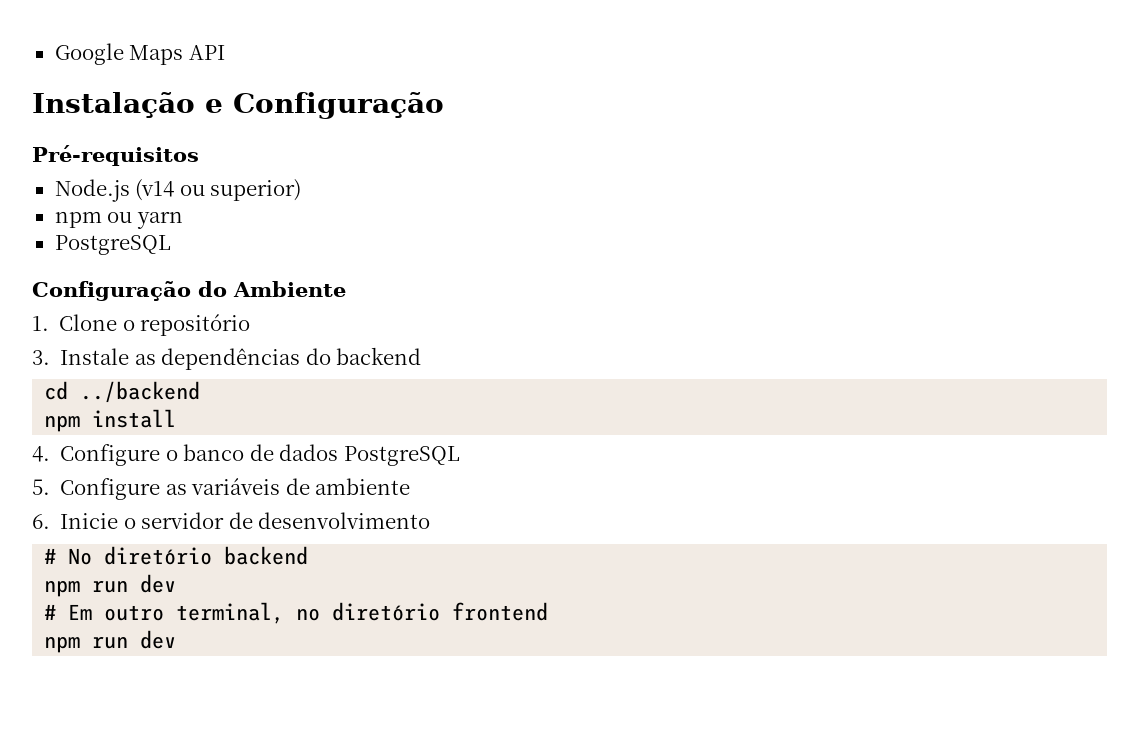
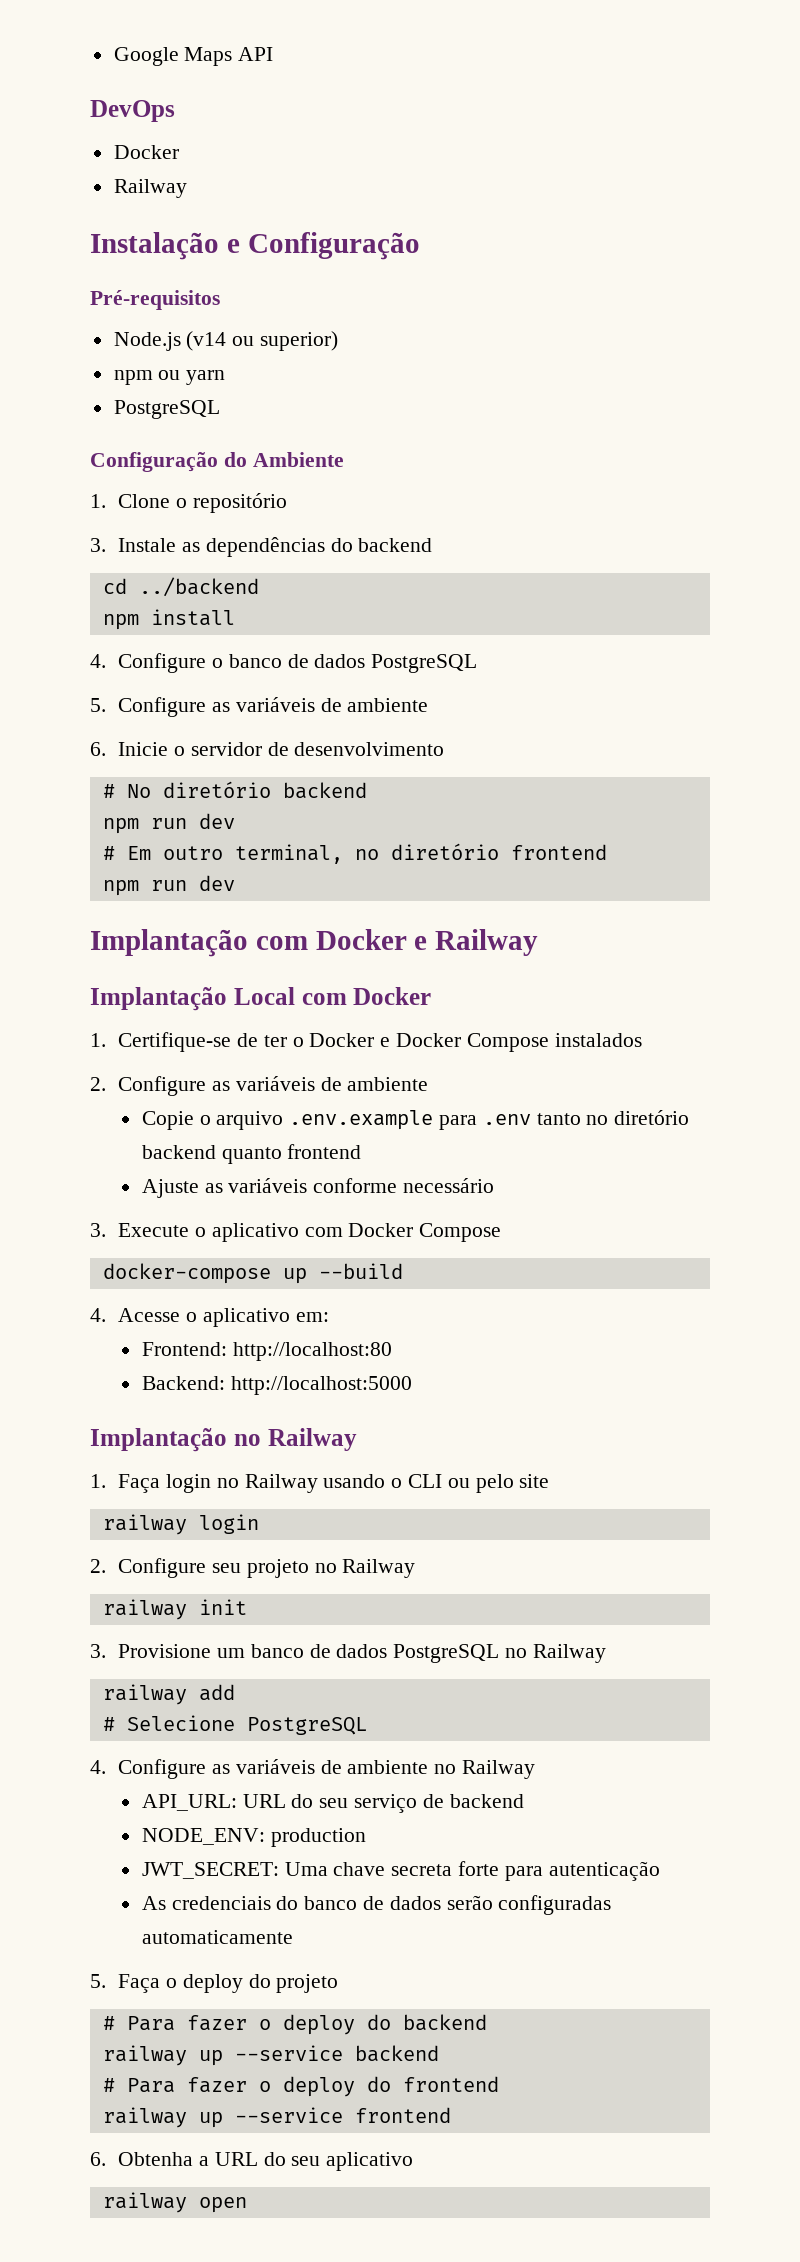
+ DevOps
+ Docker
+ Railway
+ Implantação com Docker e Railway
+ Implantação Local com Docker
+ 1. Certifique-se de ter o Docker e Docker Compose instalados
+ 2. Configure as variáveis de ambiente
+ Copie o arquivo .env.example para .env tanto no diretório backend quanto frontend
+ Ajuste as variáveis conforme necessário
+ 3. Execute o aplicativo com Docker Compose
+ docker-compose up --build
+ 4. Acesse o aplicativo em:
+ Frontend: http://localhost:80
+ Backend: http://localhost:5000
+ Implantação no Railway
+ 1. Faça login no Railway usando o CLI ou pelo site
+ railway login
+ 2. Configure seu projeto no Railway
+ railway init
+ 3. Provisione um banco de dados PostgreSQL no Railway
+ railway add
+ # Selecione PostgreSQL
+ 4. Configure as variáveis de ambiente no Railway
+ API_URL: URL do seu serviço de backend
+ NODE_ENV: production
+ JWT_SECRET: Uma chave secreta forte para autenticação
+ As credenciais do banco de dados serão configuradas automaticamente
+ 5. Faça o deploy do projeto
+ # Para fazer o deploy do backend
+ railway up --service backend
+ # Para fazer o deploy do frontend
+ railway up --service frontend
+ 6. Obtenha a URL do seu aplicativo
+ railway open

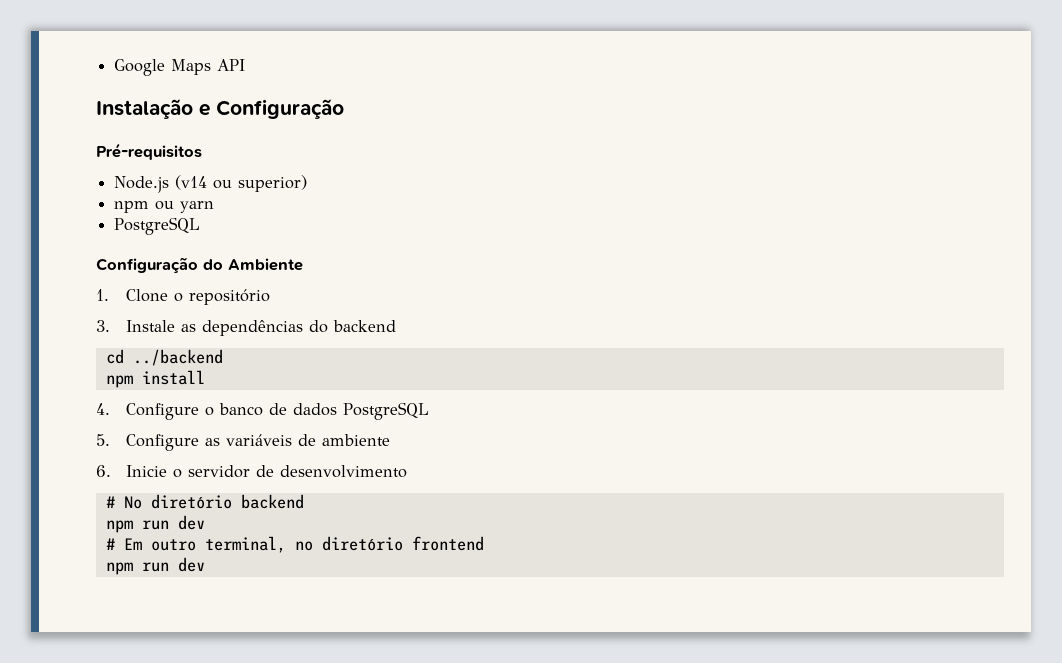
- DevOps
- Docker
- Railway
- Implantação com Docker e Railway
- Implantação Local com Docker
- 1. Certifique-se de ter o Docker e Docker Compose instalados
- 2. Configure as variáveis de ambiente
- Copie o arquivo .env.example para .env tanto no diretório backend quanto frontend
- Ajuste as variáveis conforme necessário
- 3. Execute o aplicativo com Docker Compose
- docker-compose up --build
- 4. Acesse o aplicativo em:
- Frontend: http://localhost:80
- Backend: http://localhost:5000
- Implantação no Railway
- 1. Faça login no Railway usando o CLI ou pelo site
- railway login
- 2. Configure seu projeto no Railway
- railway init
- 3. Provisione um banco de dados PostgreSQL no Railway
- railway add
- # Selecione PostgreSQL
- 4. Configure as variáveis de ambiente no Railway
- API_URL: URL do seu serviço de backend
- NODE_ENV: production
- JWT_SECRET: Uma chave secreta forte para autenticação
- As credenciais do banco de dados serão configuradas automaticamente
- 5. Faça o deploy do projeto
- # Para fazer o deploy do backend
- railway up --service backend
- # Para fazer o deploy do frontend
- railway up --service frontend
- 6. Obtenha a URL do seu aplicativo
- railway open

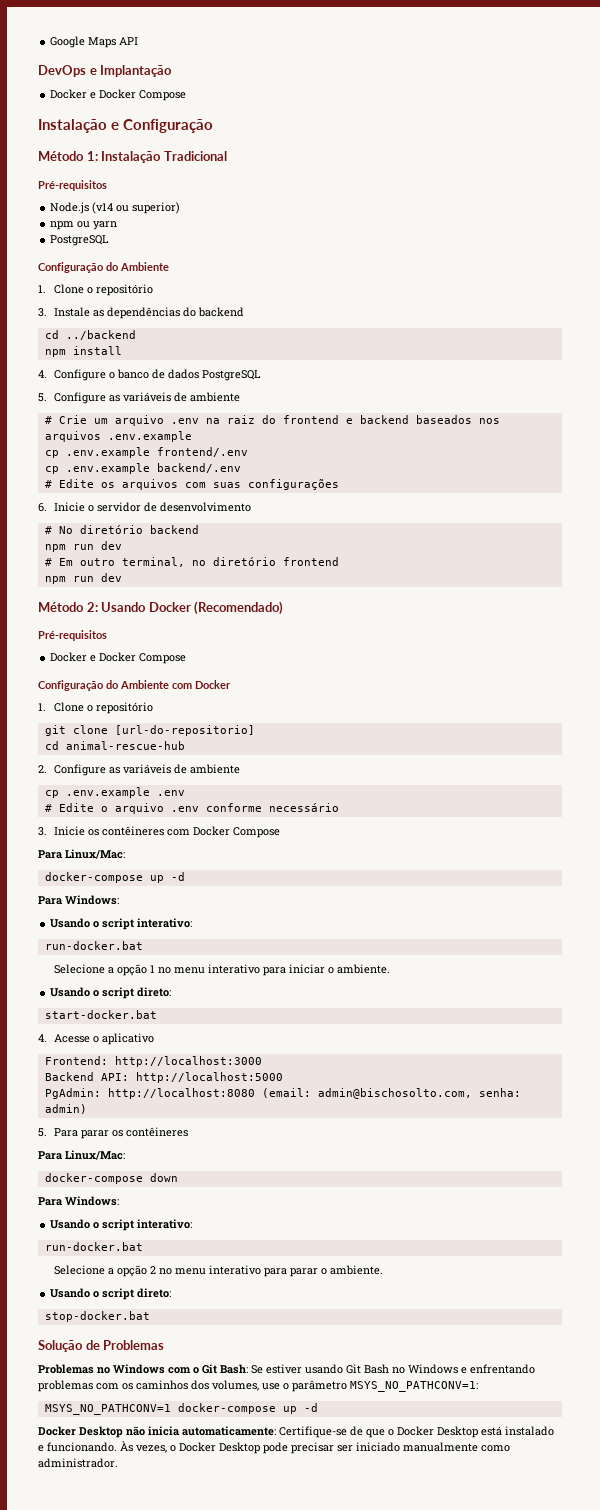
+ DevOps e Implantação
+ Docker e Docker Compose
+ Método 1: Instalação Tradicional
+ # Crie um arquivo .env na raiz do frontend e backend baseados nos arquivos .env.example
+ cp .env.example frontend/.env
+ cp .env.example backend/.env
+ # Edite os arquivos com suas configurações
+ Método 2: Usando Docker (Recomendado)
+ Pré-requisitos
+ Docker e Docker Compose
+ Configuração do Ambiente com Docker
+ 1. Clone o repositório
+ git clone [url-do-repositorio]
+ cd animal-rescue-hub
+ 2. Configure as variáveis de ambiente
+ cp .env.example .env
+ # Edite o arquivo .env conforme necessário
+ 3. Inicie os contêineres com Docker Compose
+ Para Linux/Mac:
+ docker-compose up -d
+ Para Windows:
+ Usando o script interativo:
+ run-docker.bat
+ Selecione a opção 1 no menu interativo para iniciar o ambiente.
+ Usando o script direto:
+ start-docker.bat
+ 4. Acesse o aplicativo
+ Frontend: http://localhost:3000
+ Backend API: http://localhost:5000
+ PgAdmin: http://localhost:8080 (email: admin@bischosolto.com, senha: admin)
+ 5. Para parar os contêineres
+ Para Linux/Mac:
+ docker-compose down
+ Para Windows:
+ Usando o script interativo:
+ run-docker.bat
+ Selecione a opção 2 no menu interativo para parar o ambiente.
+ Usando o script direto:
+ stop-docker.bat
+ Solução de Problemas
+ Problemas no Windows com o Git Bash: Se estiver usando Git Bash no Windows e enfrentando problemas com os caminhos dos volumes, use o parâmetro MSYS_NO_PATHCONV=1:
+ MSYS_NO_PATHCONV=1 docker-compose up -d
+ Docker Desktop não inicia automaticamente: Certifique-se de que o Docker Desktop está instalado e funcionando. Às vezes, o Docker Desktop pode precisar ser iniciado manualmente como administrador.

